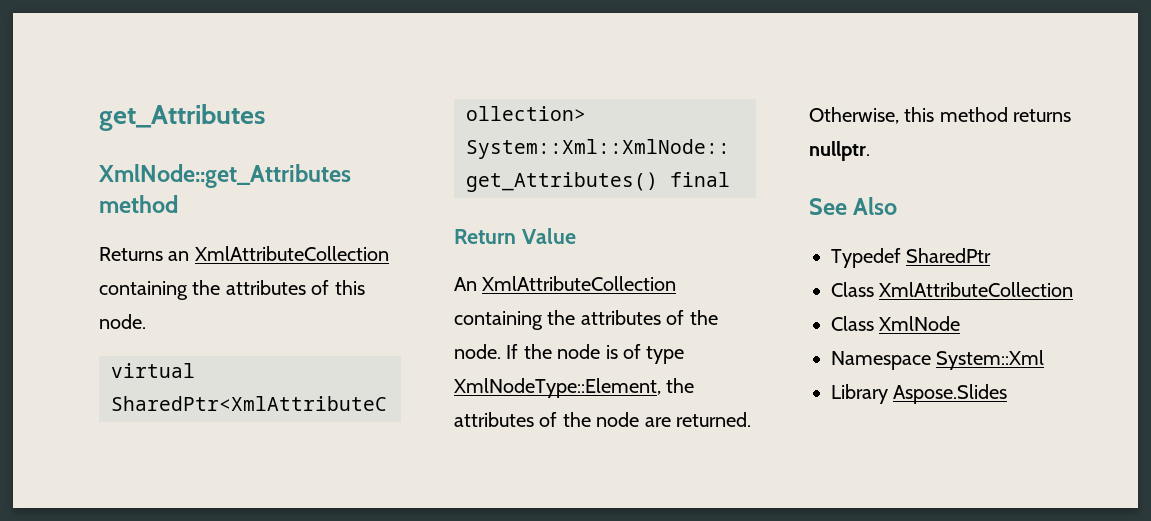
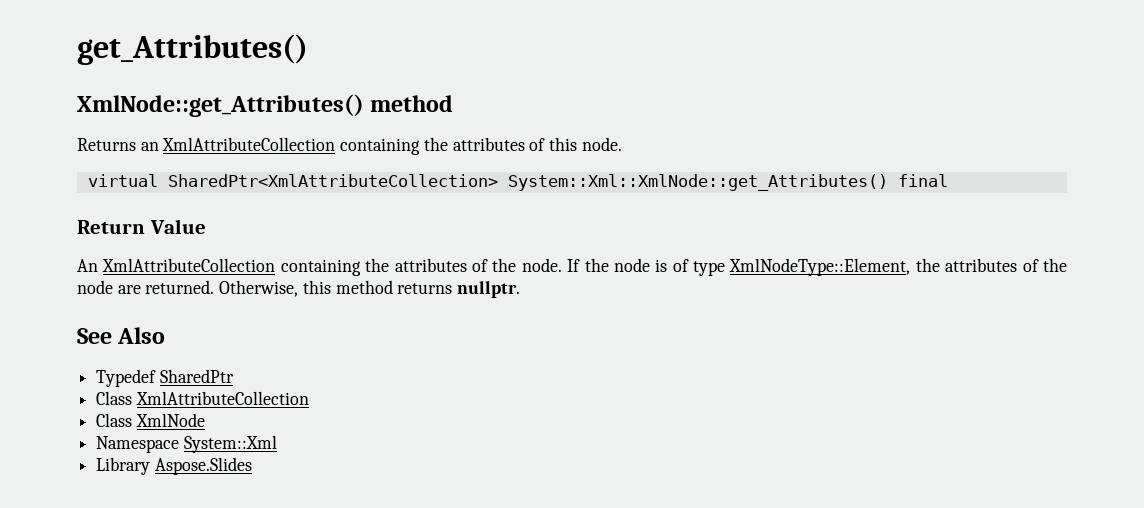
- get_Attributes
- XmlNode::get_Attributes method
+ get_Attributes()
+ XmlNode::get_Attributes() method

